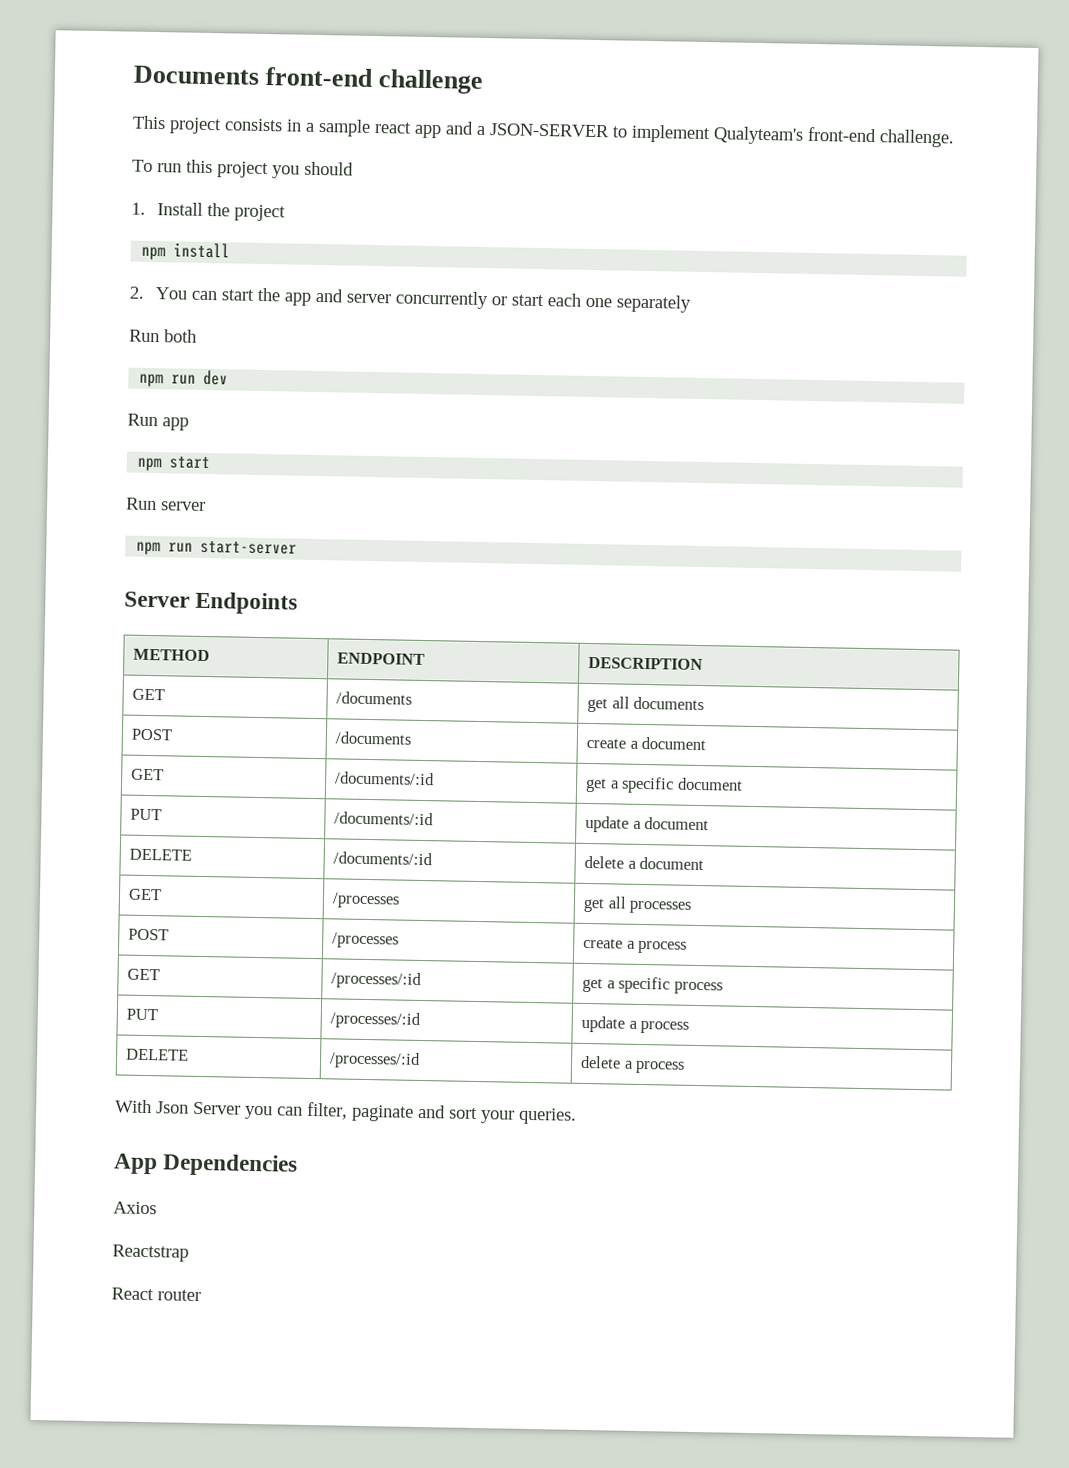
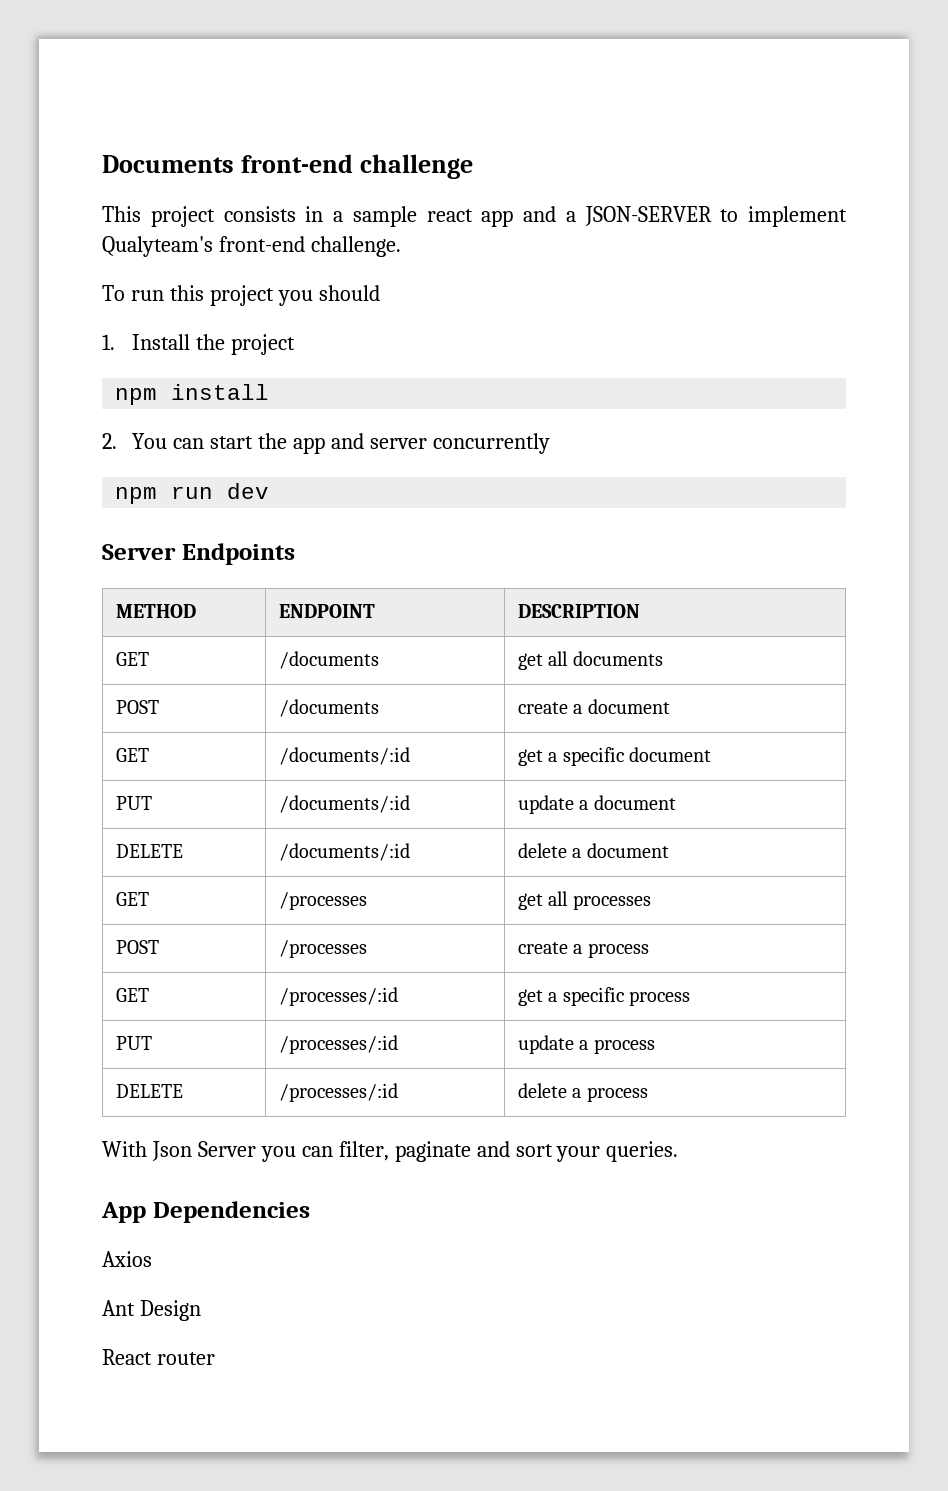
- 2. You can start the app and server concurrently or start each one separately
- Run both
+ 2. You can start the app and server concurrently
  npm run dev
- Run app
- npm start
- Run server
- npm run start-server
- Reactstrap
+ Ant Design

